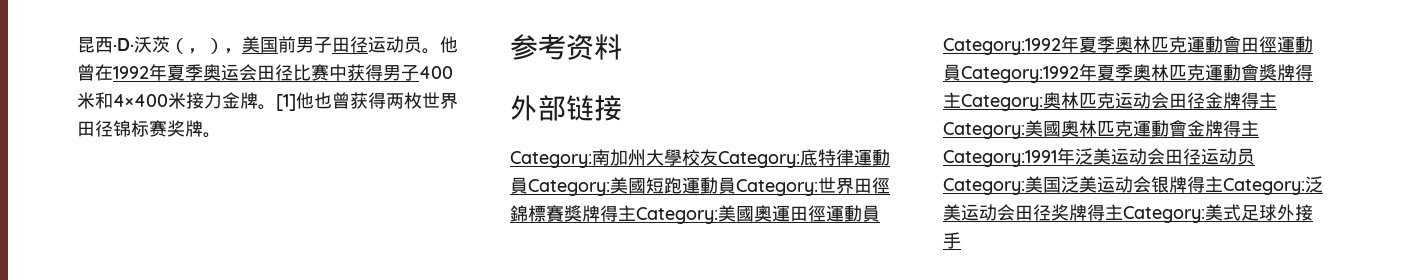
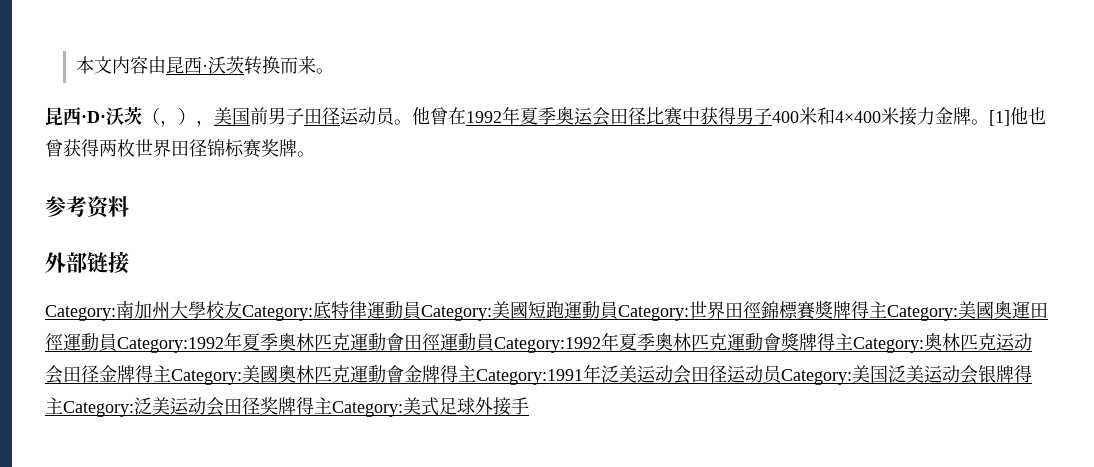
+ 本文内容由昆西·沃茨转换而来。

